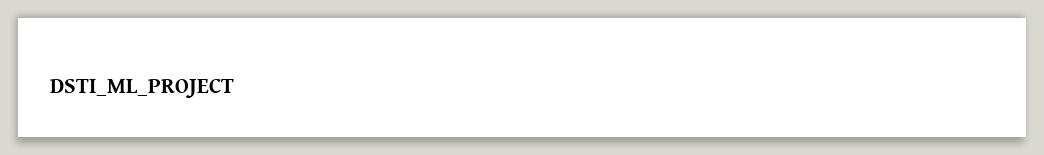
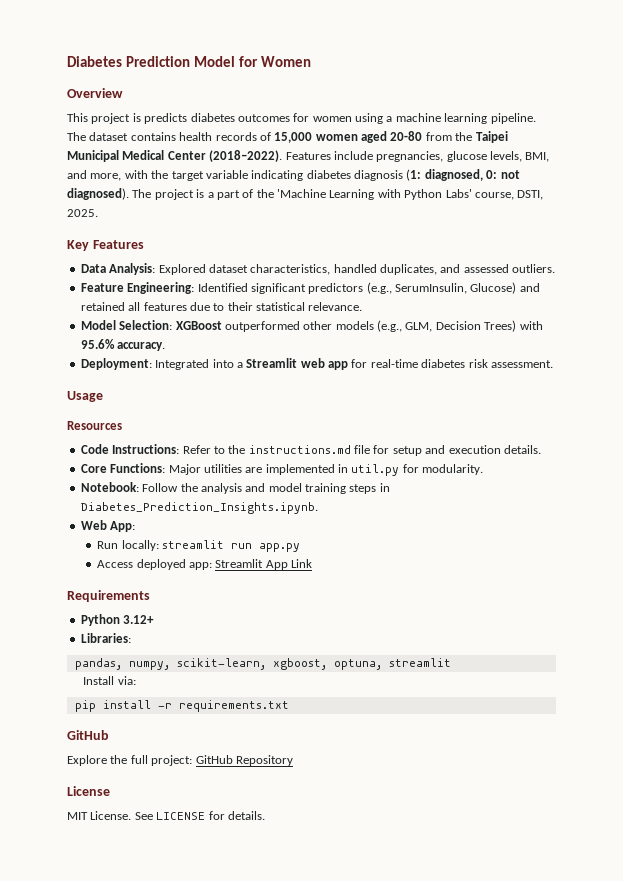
- DSTI_ML_PROJECT
+ Diabetes Prediction Model for Women
+ Overview
+ This project is predicts diabetes outcomes for women using a machine learning pipeline. The dataset contains health records of 15,000 women aged 20-80 from the Taipei Municipal Medical Center (2018–2022). Features include pregnancies, glucose levels, BMI, and more, with the target variable indicating diabetes diagnosis (1: diagnosed, 0: not diagnosed). The project is a part of the 'Machine Learning with Python Labs' course, DSTI, 2025.
+ Key Features
+ Data Analysis: Explored dataset characteristics, handled duplicates, and assessed outliers.
+ Feature Engineering: Identified significant predictors (e.g., SerumInsulin, Glucose) and retained all features due to their statistical relevance.
+ Model Selection: XGBoost outperformed other models (e.g., GLM, Decision Trees) with 95.6% accuracy.
+ Deployment: Integrated into a Streamlit web app for real-time diabetes risk assessment.
+ Usage
+ Resources
+ Code Instructions: Refer to the instructions.md file for setup and execution details.
+ Core Functions: Major utilities are implemented in util.py for modularity.
+ Notebook: Follow the analysis and model training steps in Diabetes_Prediction_Insights.ipynb.
+ Web App:
+ Run locally: streamlit run app.py
+ Access deployed app: Streamlit App Link
+ Requirements
+ Python 3.12+
+ Libraries:
+ pandas, numpy, scikit-learn, xgboost, optuna, streamlit
+ Install via:
+ pip install -r requirements.txt
+ GitHub
+ Explore the full project: GitHub Repository
+ License
+ MIT License. See LICENSE for details.

